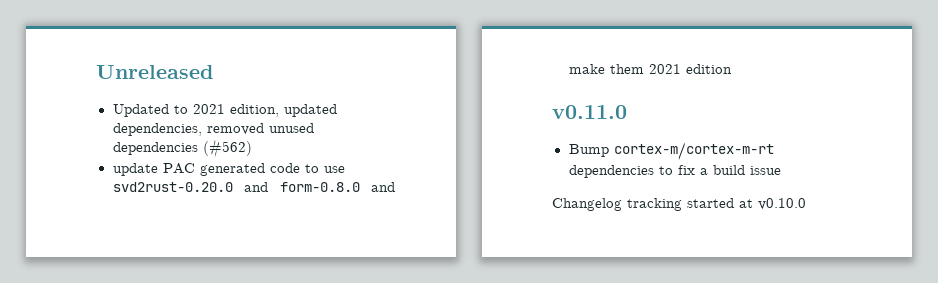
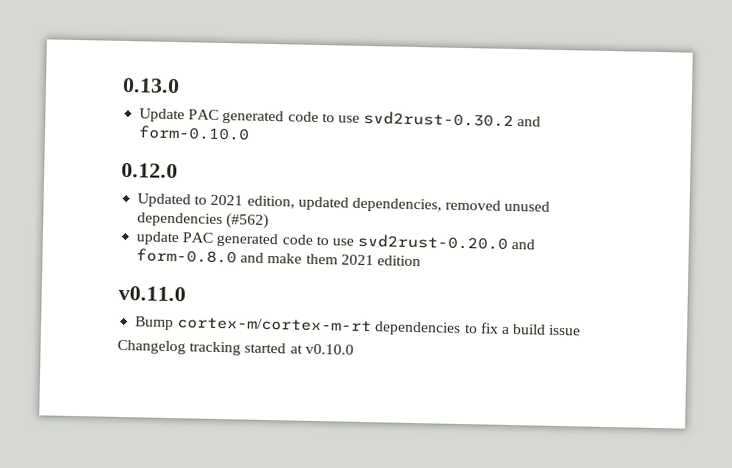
- Unreleased
+ 0.13.0
+ Update PAC generated code to use svd2rust-0.30.2 and form-0.10.0
+ 0.12.0

